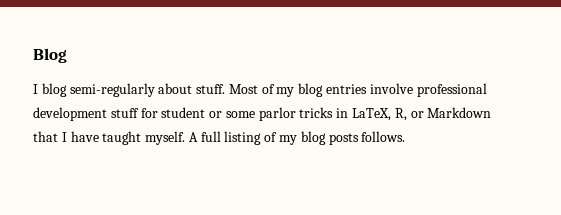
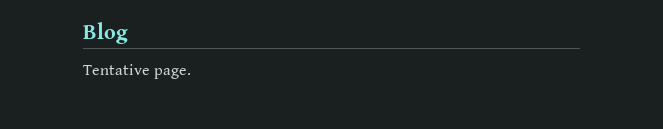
- I blog semi-regularly about stuff. Most of my blog entries involve professional development stuff for student or some parlor tricks in LaTeX, R, or Markdown that I have taught myself. A full listing of my blog posts follows.
+ Tentative page.

